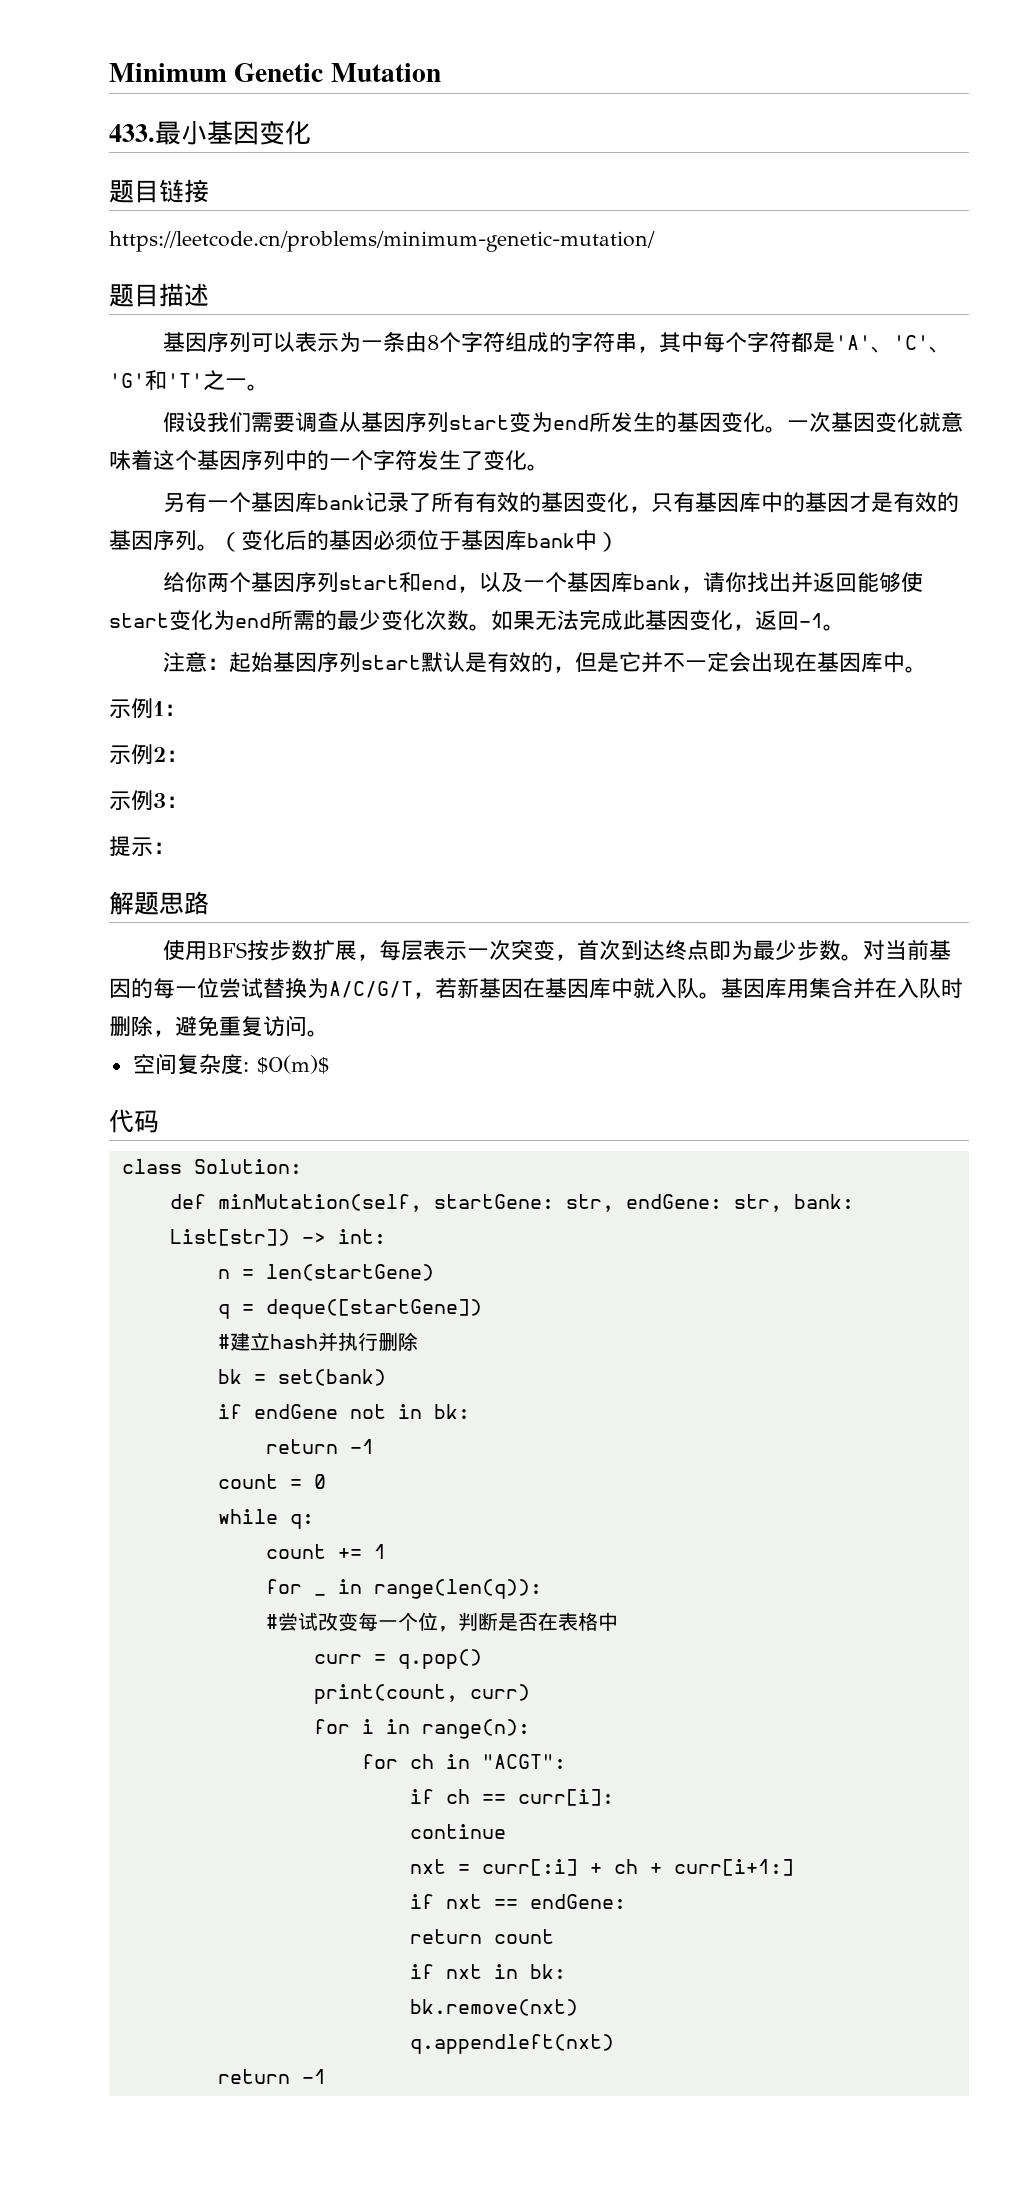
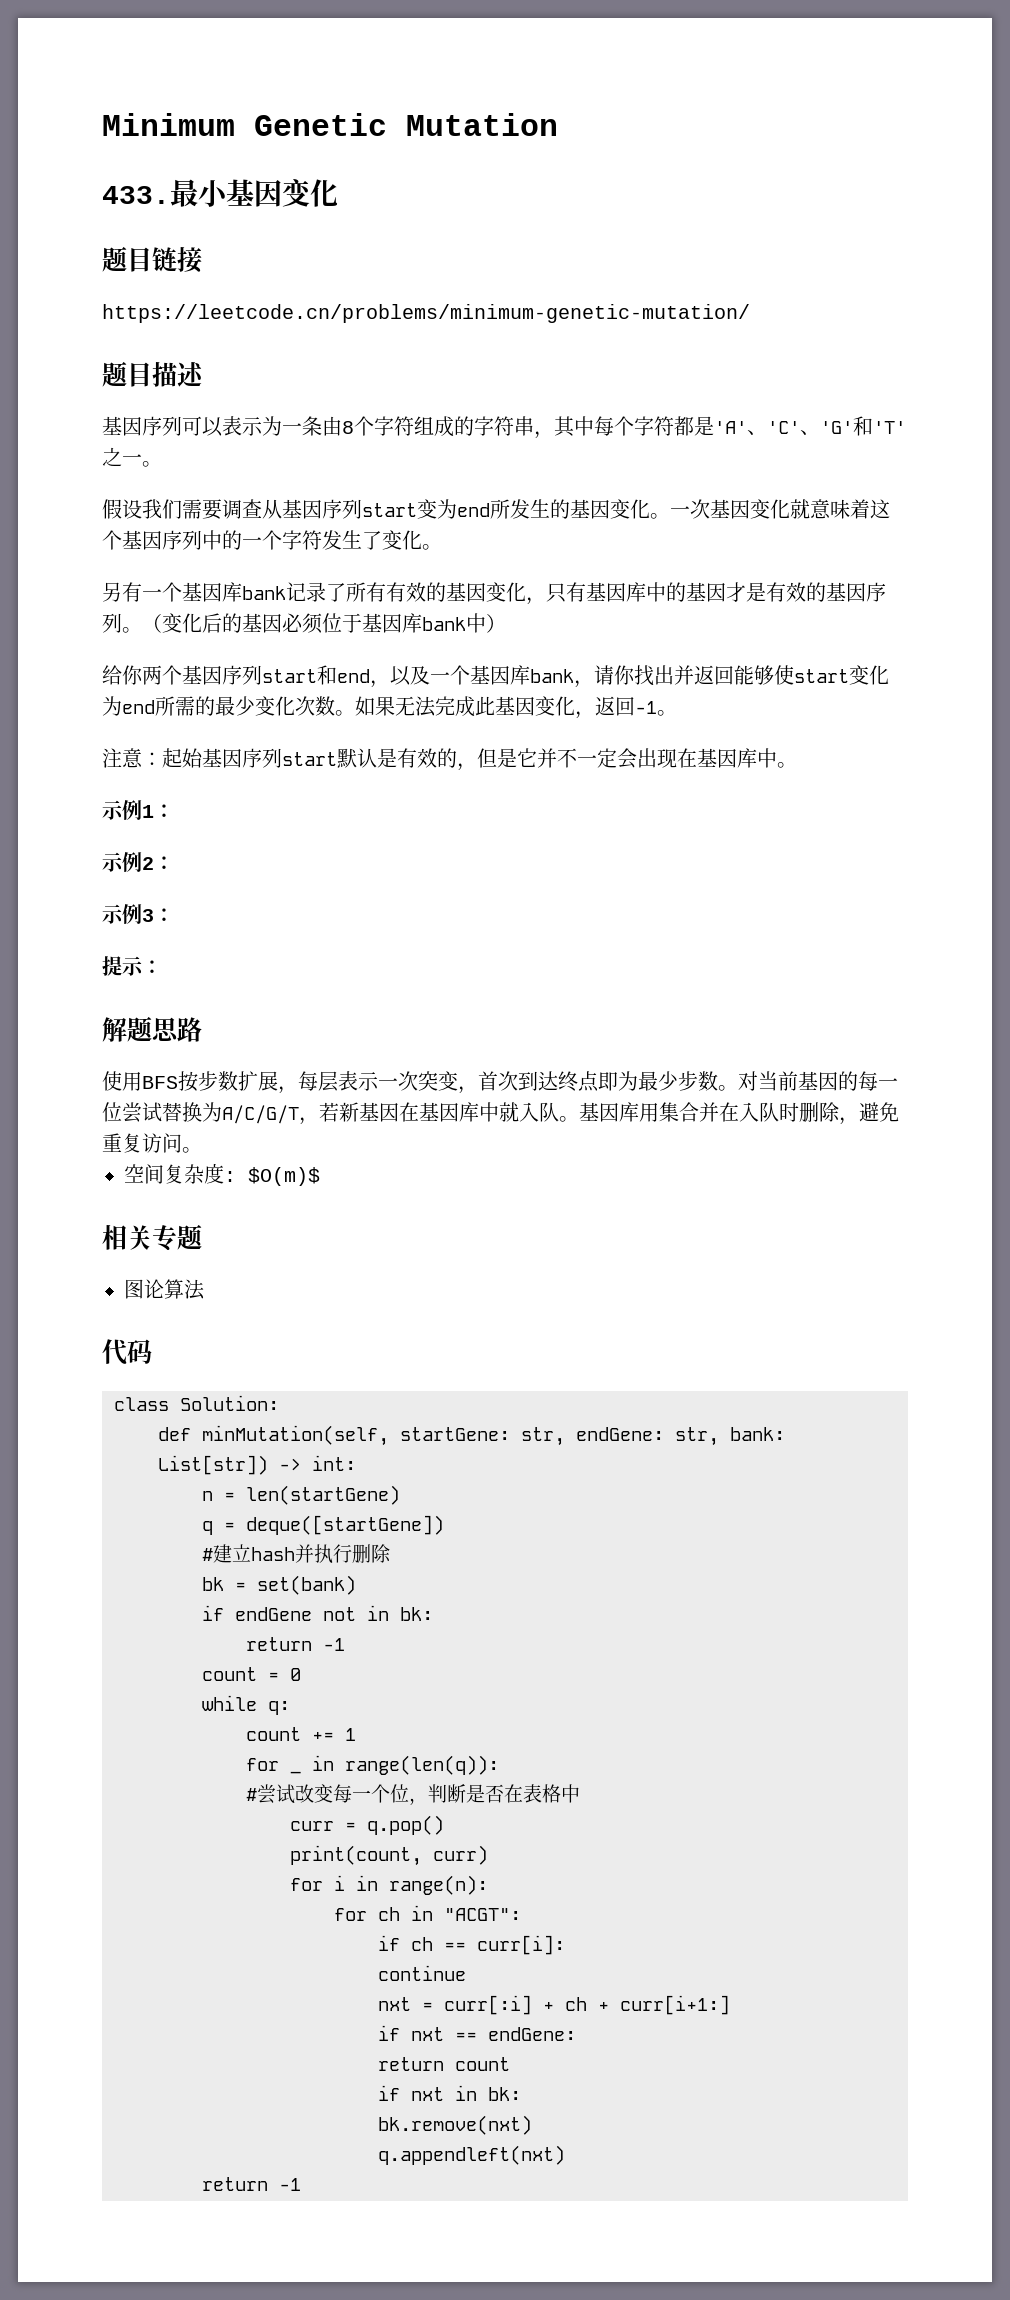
+ 相关专题
+ 图论算法

